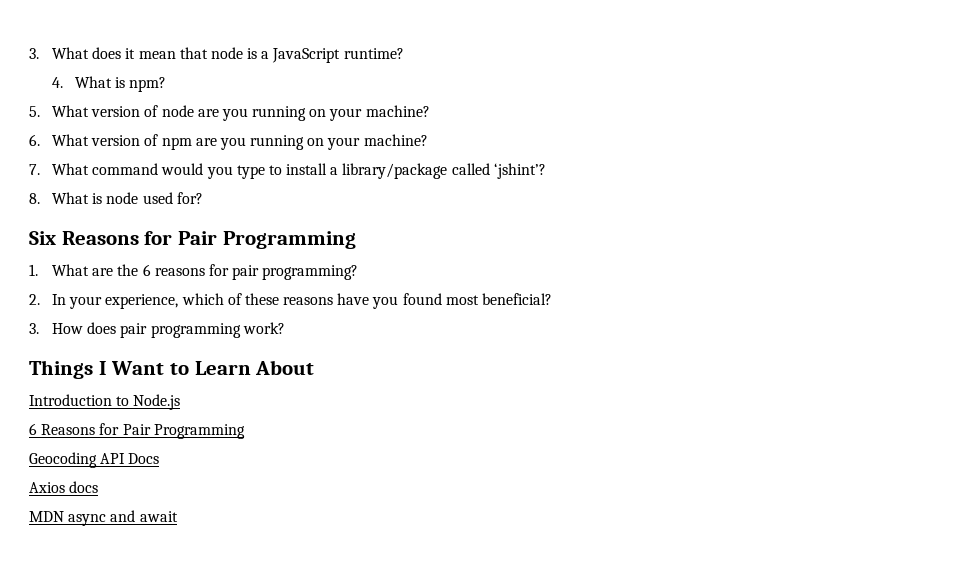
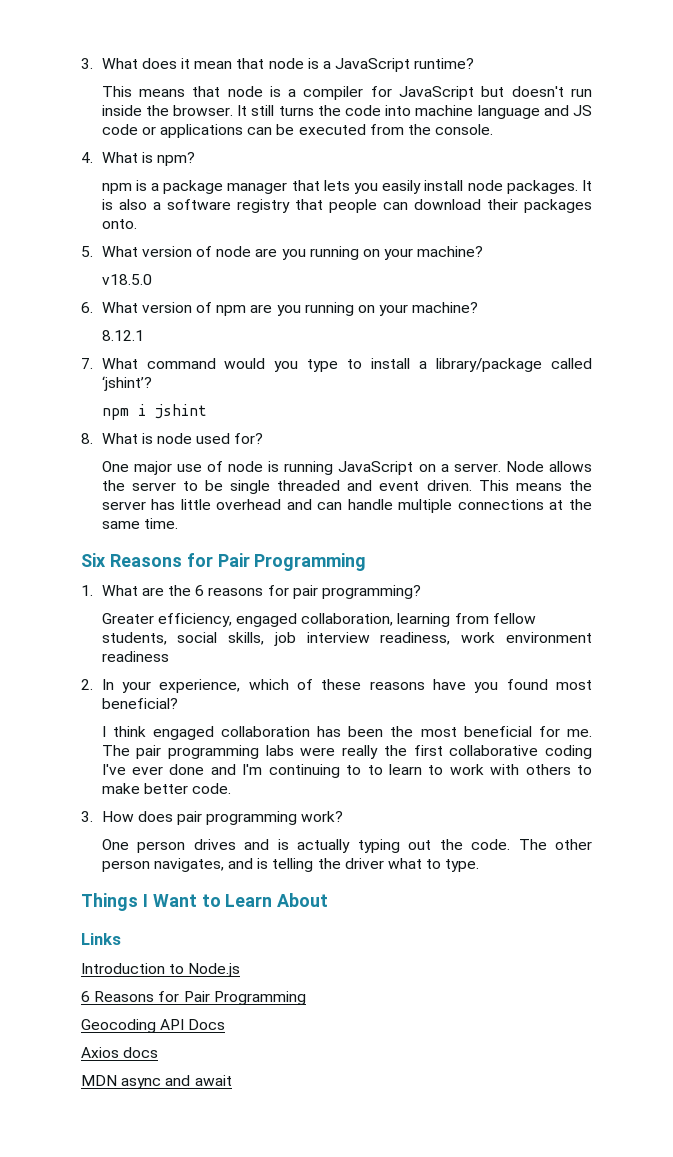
+ This means that node is a compiler for JavaScript but doesn't run inside the browser. It still turns the code into machine language and JS code or applications can be executed from the console.
  4. What is npm?
+ npm is a package manager that lets you easily install node packages. It is also a software registry that people can download their packages onto.
+ v18.5.0
+ 8.12.1
+ npm i jshint
+ One major use of node is running JavaScript on a server. Node allows the server to be single threaded and event driven. This means the server has little overhead and can handle multiple connections at the same time.
+ Greater efficiency, engaged collaboration, learning from fellow students, social skills, job interview readiness, work environment readiness
+ I think engaged collaboration has been the most beneficial for me. The pair programming labs were really the first collaborative coding I've ever done and I'm continuing to to learn to work with others to make better code.
+ One person drives and is actually typing out the code. The other person navigates, and is telling the driver what to type.
+ Links

